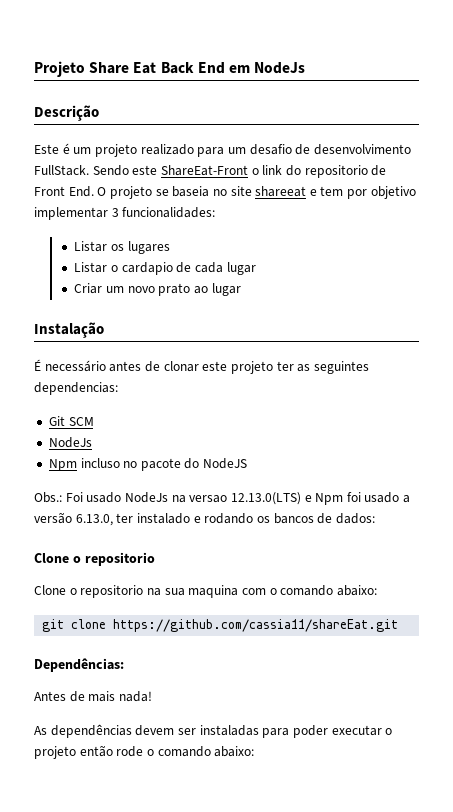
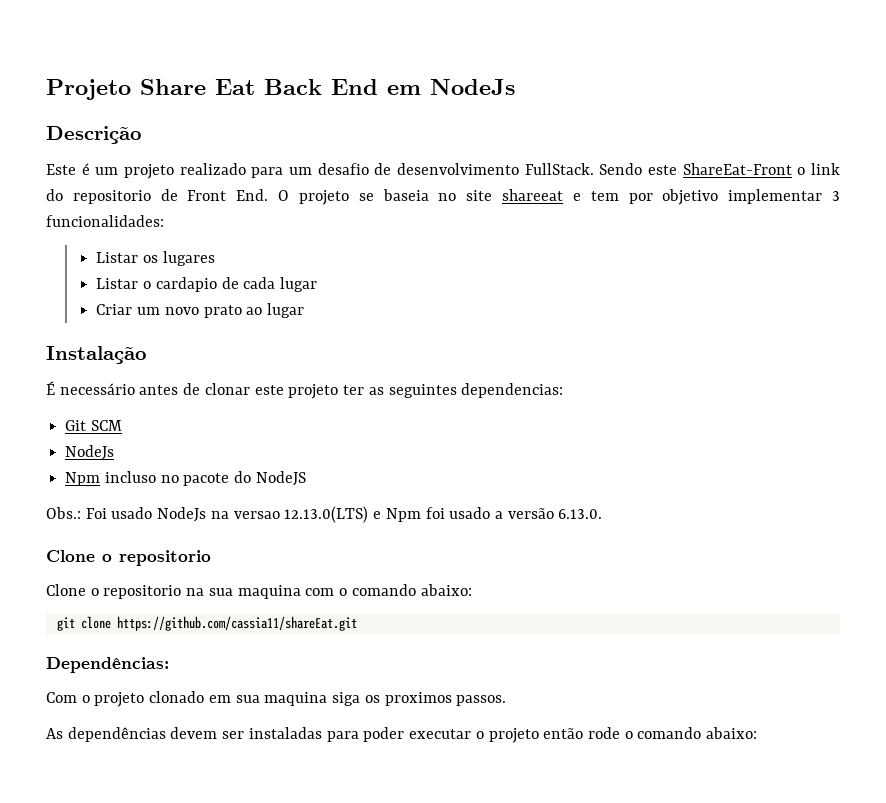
- Obs.: Foi usado NodeJs na versao 12.13.0(LTS) e Npm foi usado a versão 6.13.0, ter instalado e rodando os bancos de dados:
+ Obs.: Foi usado NodeJs na versao 12.13.0(LTS) e Npm foi usado a versão 6.13.0.
- Antes de mais nada!
+ Com o projeto clonado em sua maquina siga os proximos passos.

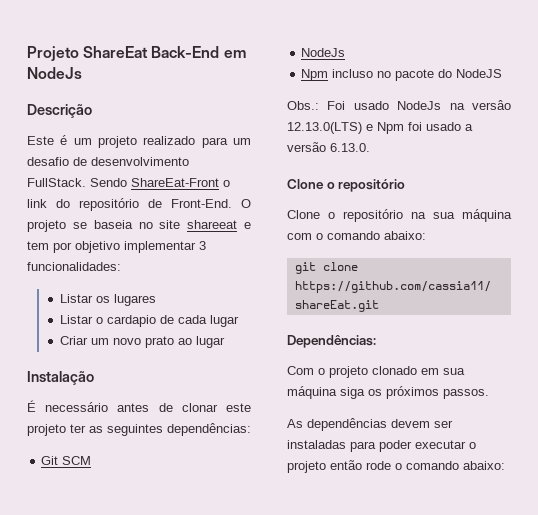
- Projeto Share Eat Back End em NodeJs
+ Projeto ShareEat Back-End em NodeJs
- Sendo este ShareEat-Front o link do repositorio de Front End. O projeto se baseia no site shareeat e tem por objetivo implementar 3 funcionalidades:
+ Sendo ShareEat-Front o link do repositório de Front-End. O projeto se baseia no site shareeat e tem por objetivo implementar 3 funcionalidades:
- É necessário antes de clonar este projeto ter as seguintes dependencias:
+ É necessário antes de clonar este projeto ter as seguintes dependências:
- Obs.: Foi usado NodeJs na versao 12.13.0(LTS) e Npm foi usado a versão 6.13.0.
- Clone o repositorio
- Clone o repositorio na sua maquina com o comando abaixo:
+ Obs.: Foi usado NodeJs na versâo 12.13.0(LTS) e Npm foi usado a versão 6.13.0.
+ Clone o repositório
+ Clone o repositório na sua máquina com o comando abaixo:
- Com o projeto clonado em sua maquina siga os proximos passos.
+ Com o projeto clonado em sua máquina siga os próximos passos.

